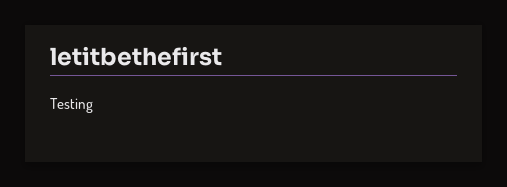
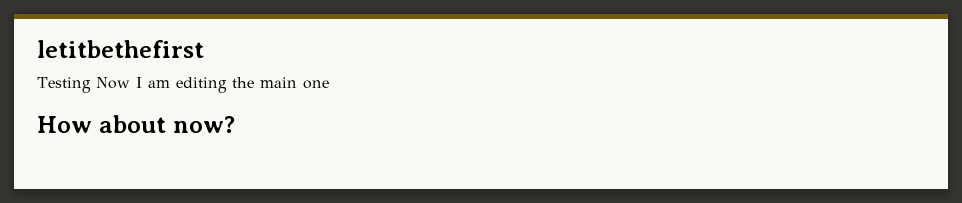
- Testing
+ Testing Now I am editing the main one
+ How about now?

